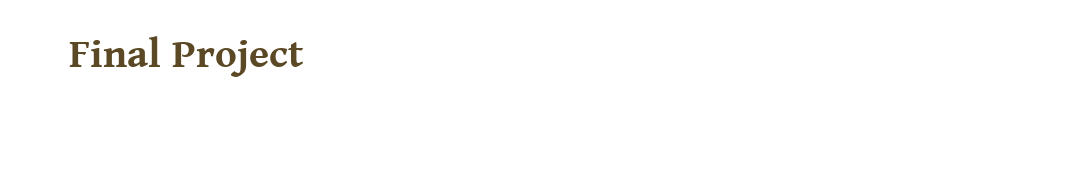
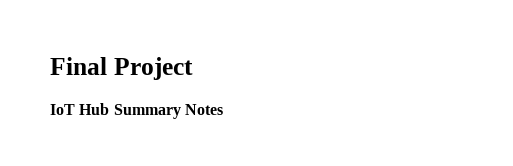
+ IoT Hub Summary Notes

